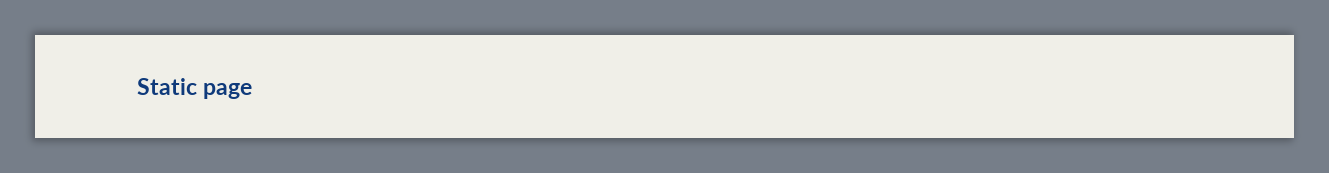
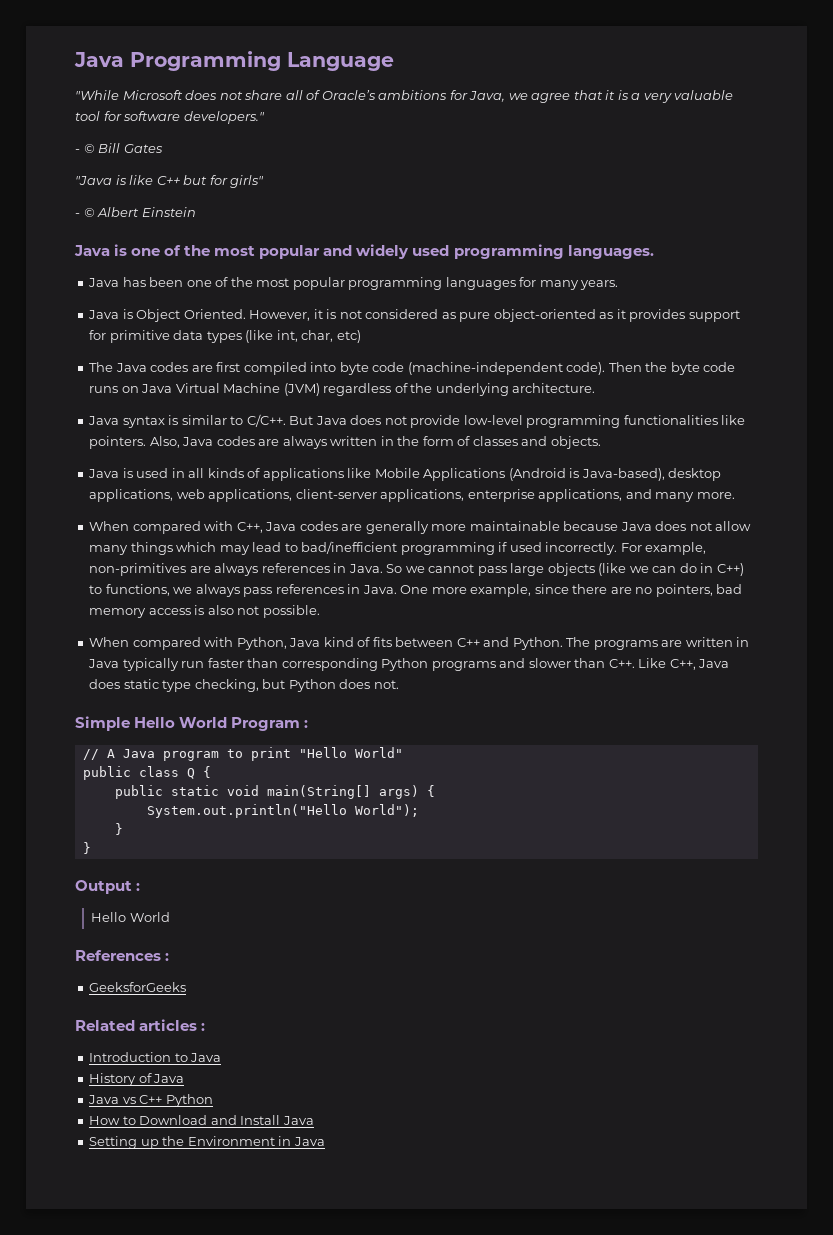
- Static page
+ Java Programming Language
+ "While Microsoft does not share all of Oracle’s ambitions for Java, we agree that it is a very valuable tool for software developers."
+ - © Bill Gates
+ "Java is like C++ but for girls"
+ - © Albert Einstein
+ Java is one of the most popular and widely used programming languages.
+ Java has been one of the most popular programming languages for many years.
+ Java is Object Oriented. However, it is not considered as pure object-oriented as it provides support for primitive data types (like int, char, etc)
+ The Java codes are first compiled into byte code (machine-independent code). Then the byte code runs on Java Virtual Machine (JVM) regardless of the underlying architecture.
+ Java syntax is similar to C/C++. But Java does not provide low-level programming functionalities like pointers. Also, Java codes are always written in the form of classes and objects.
+ Java is used in all kinds of applications like Mobile Applications (Android is Java-based), desktop applications, web applications, client-server applications, enterprise applications, and many more.
+ When compared with C++, Java codes are generally more maintainable because Java does not allow many things which may lead to bad/inefficient programming if used incorrectly. For example, non-primitives are always references in Java. So we cannot pass large objects (like we can do in C++) to functions, we always pass references in Java. One more example, since there are no pointers, bad memory access is also not possible.
+ When compared with Python, Java kind of fits between C++ and Python. The programs are written in Java typically run faster than corresponding Python programs and slower than C++. Like C++, Java does static type checking, but Python does not.
+ Simple Hello World Program :
+ // A Java program to print "Hello World"
+ public class Q {
+ public static void main(String[] args) {
+ System.out.println("Hello World");
+ }
+ }
+ Output :
+ Hello World
+ References :
+ GeeksforGeeks
+ Related articles :
+ Introduction to Java
+ History of Java
+ Java vs C++ Python
+ How to Download and Install Java
+ Setting up the Environment in Java

